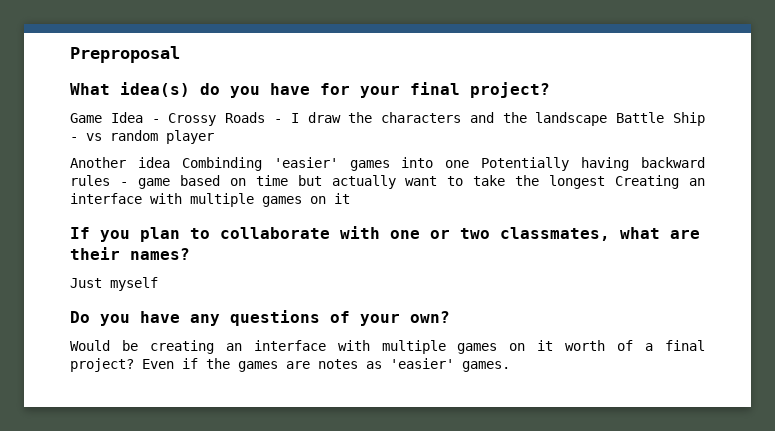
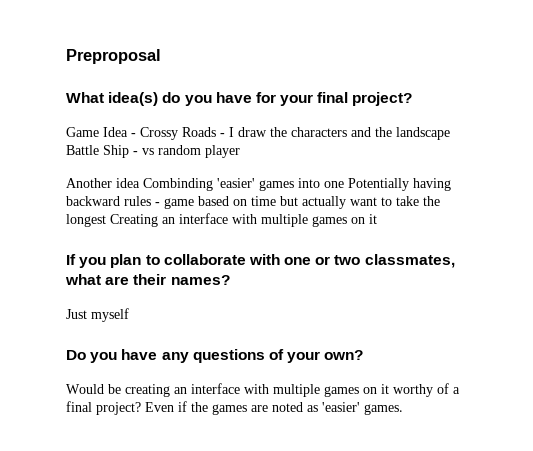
- Would be creating an interface with multiple games on it worth of a final project?
+ Would be creating an interface with multiple games on it worthy of a final project?
- Even if the games are notes as 'easier' games.
+ Even if the games are noted as 'easier' games.

